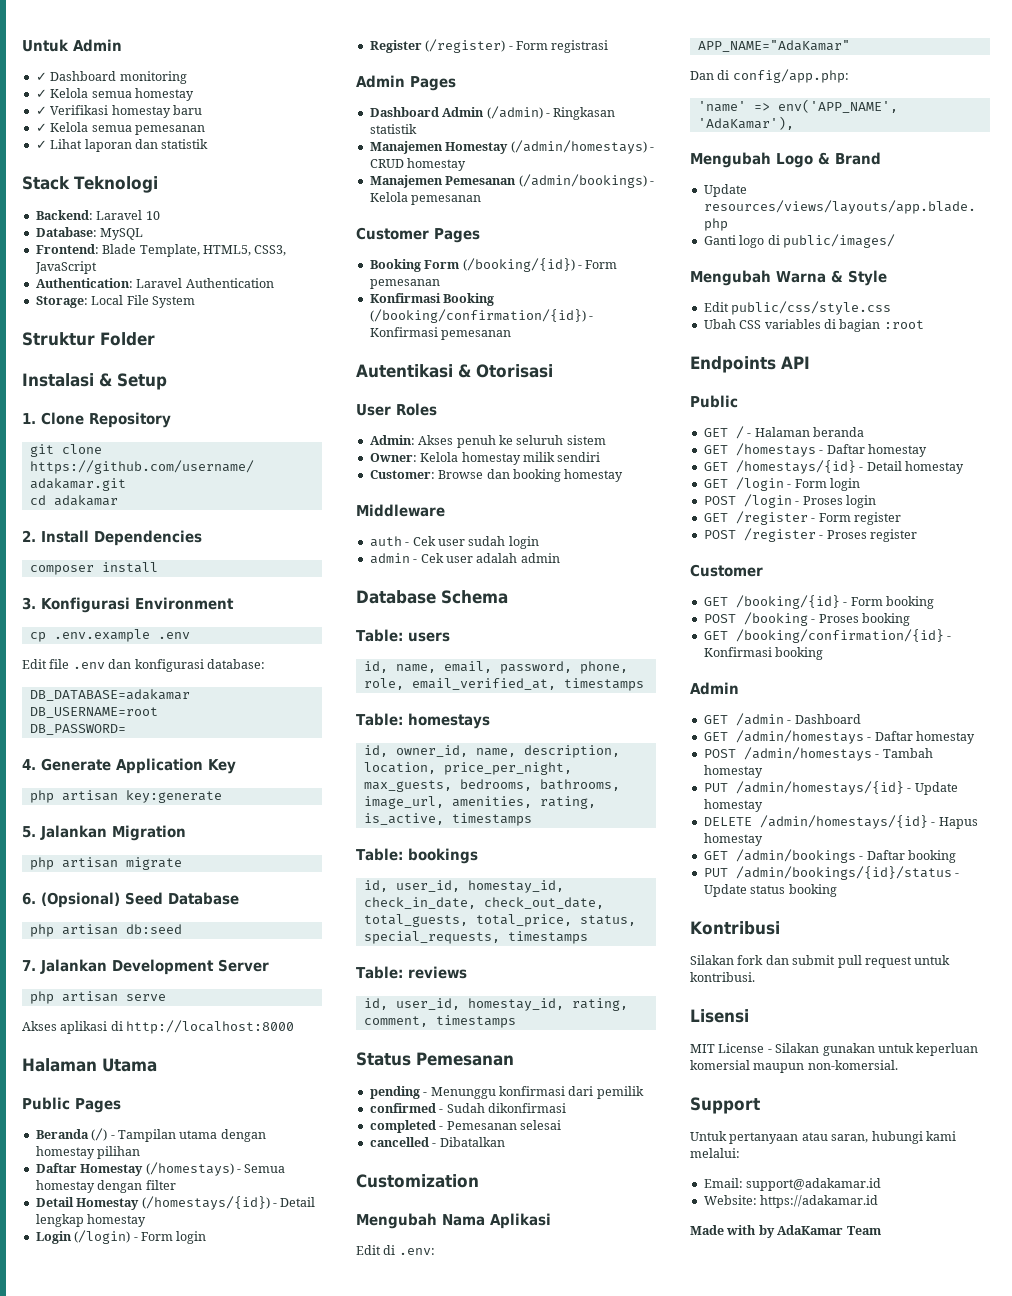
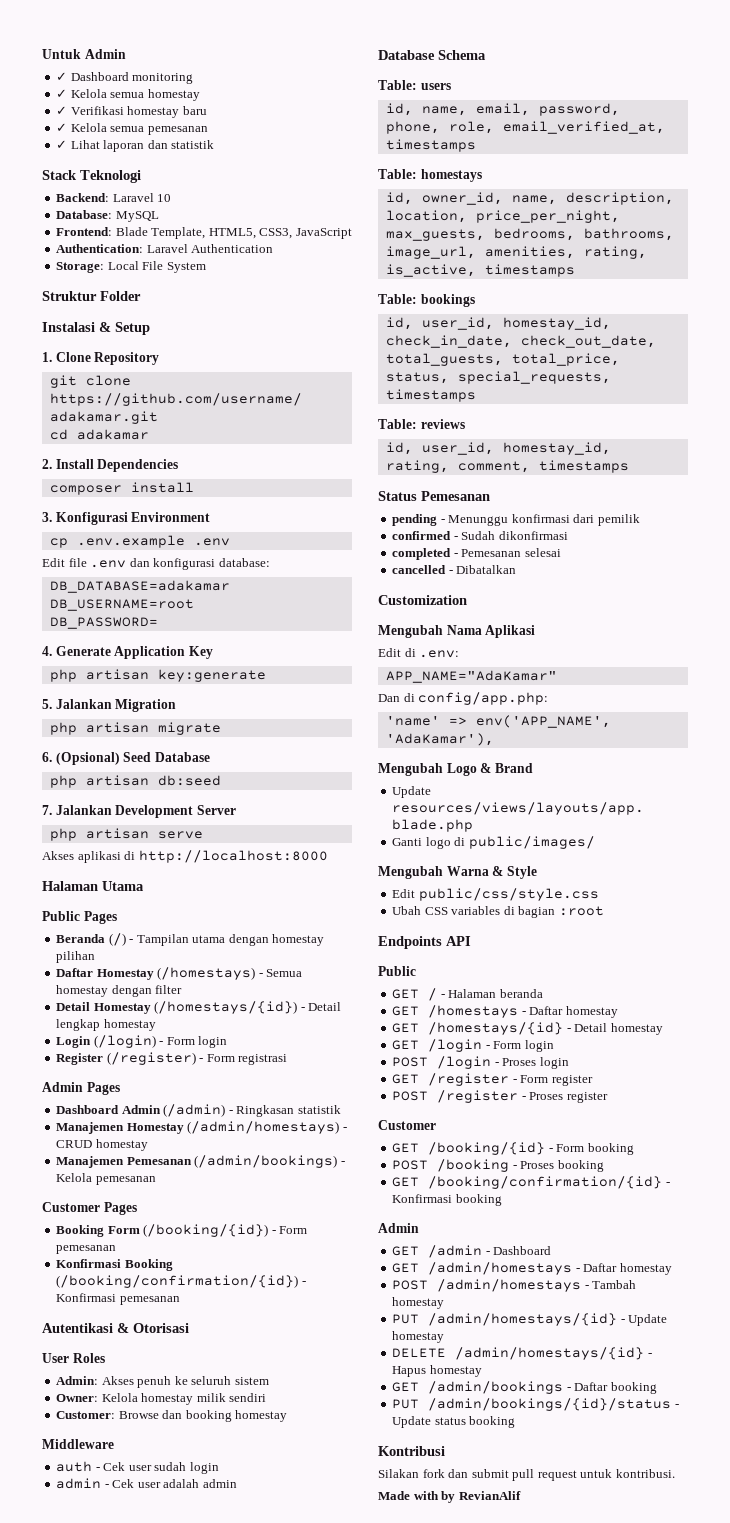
- Lisensi
- MIT License - Silakan gunakan untuk keperluan komersial maupun non-komersial.
- Support
- Untuk pertanyaan atau saran, hubungi kami melalui:
- Email: support@adakamar.id
- Website: https://adakamar.id
- Made with by AdaKamar Team
+ Made with by RevianAlif

